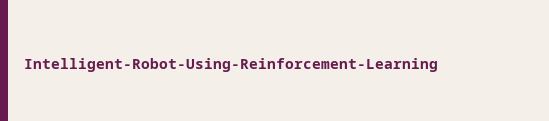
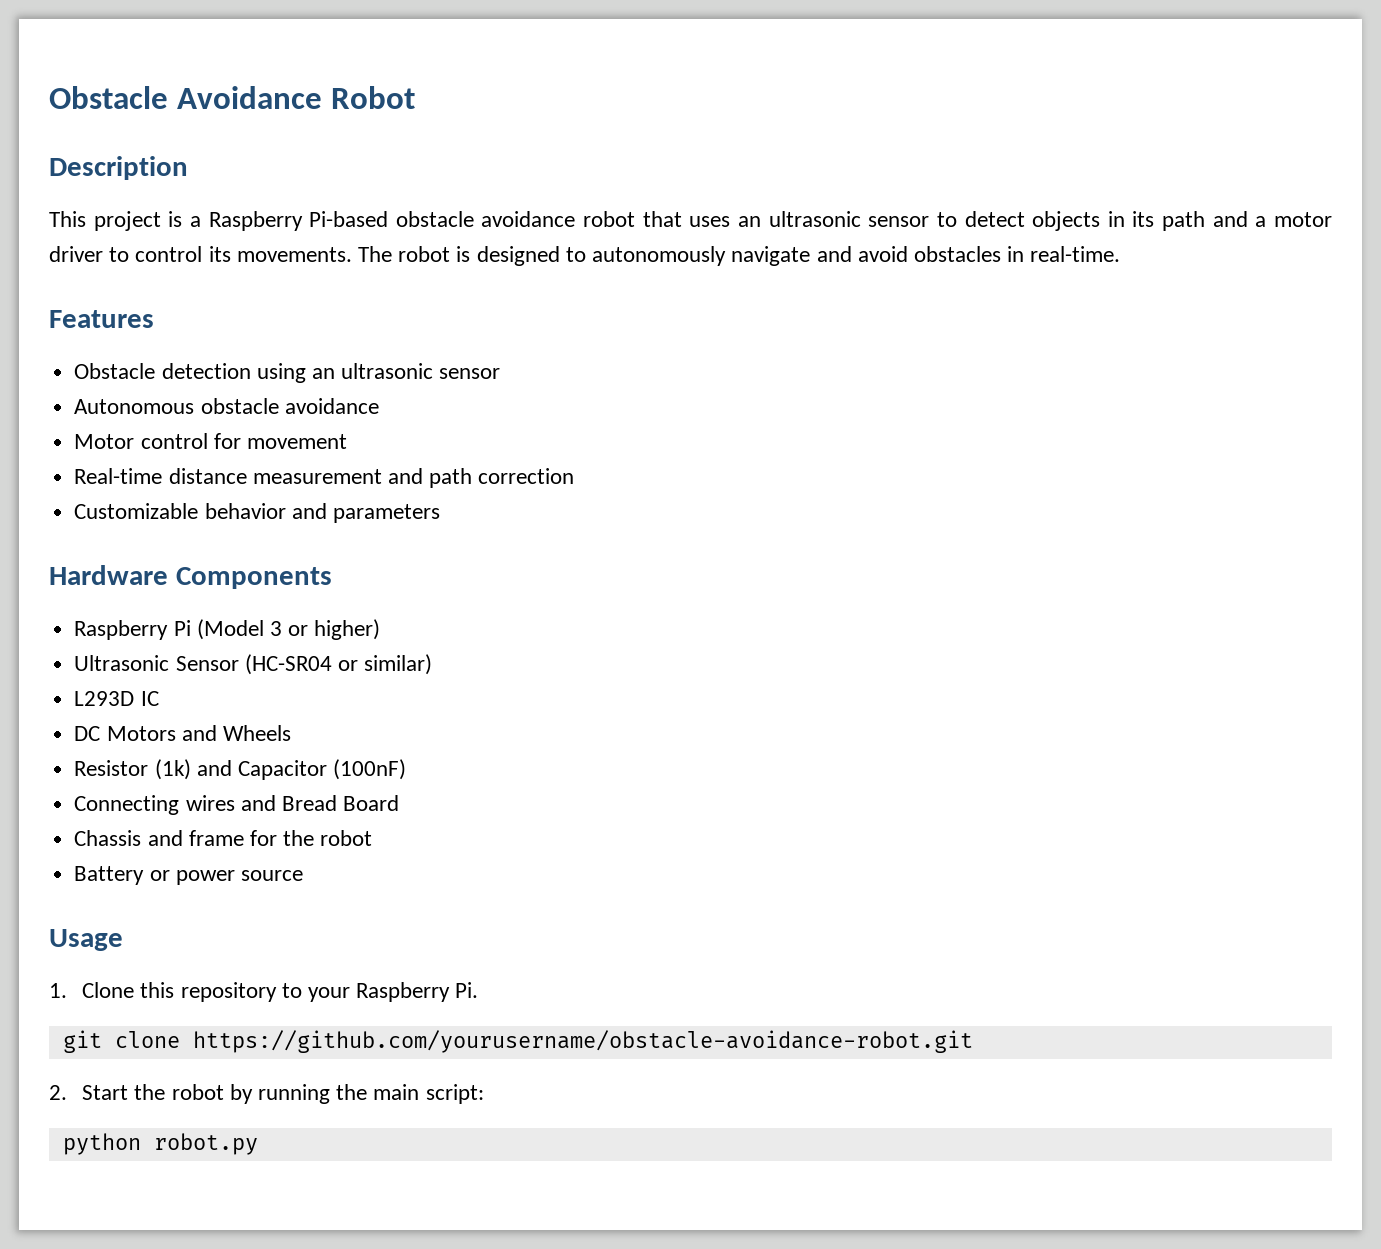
- Intelligent-Robot-Using-Reinforcement-Learning
+ Obstacle Avoidance Robot
+ Description
+ This project is a Raspberry Pi-based obstacle avoidance robot that uses an ultrasonic sensor to detect objects in its path and a motor driver to control its movements. The robot is designed to autonomously navigate and avoid obstacles in real-time.
+ Features
+ Obstacle detection using an ultrasonic sensor
+ Autonomous obstacle avoidance
+ Motor control for movement
+ Real-time distance measurement and path correction
+ Customizable behavior and parameters
+ Hardware Components
+ Raspberry Pi (Model 3 or higher)
+ Ultrasonic Sensor (HC-SR04 or similar)
+ L293D IC
+ DC Motors and Wheels
+ Resistor (1k) and Capacitor (100nF)
+ Connecting wires and Bread Board
+ Chassis and frame for the robot
+ Battery or power source
+ Usage
+ 1. Clone this repository to your Raspberry Pi.
+ git clone https://github.com/yourusername/obstacle-avoidance-robot.git
+ 2. Start the robot by running the main script:
+ python robot.py

